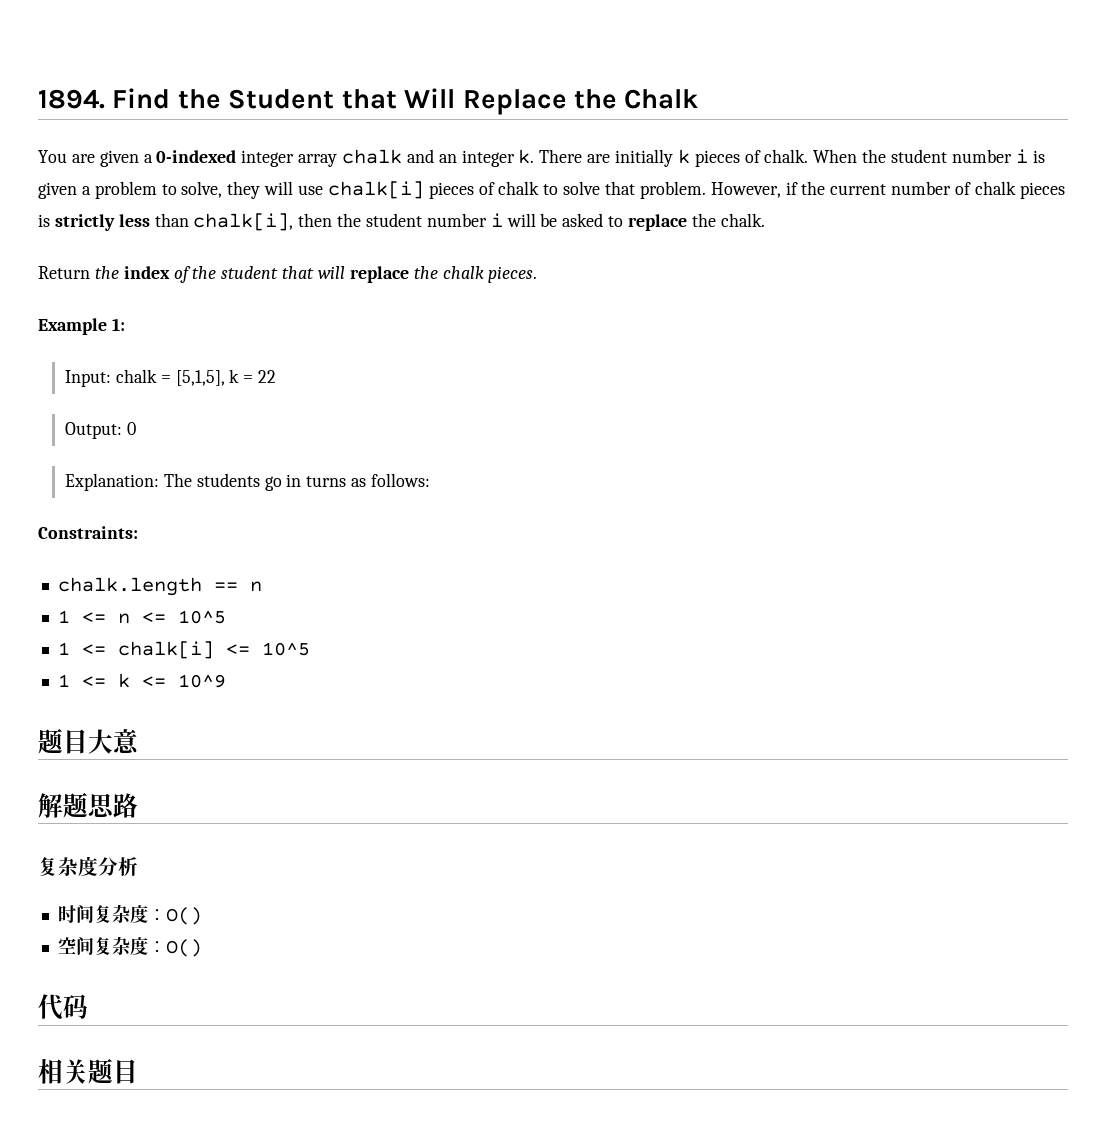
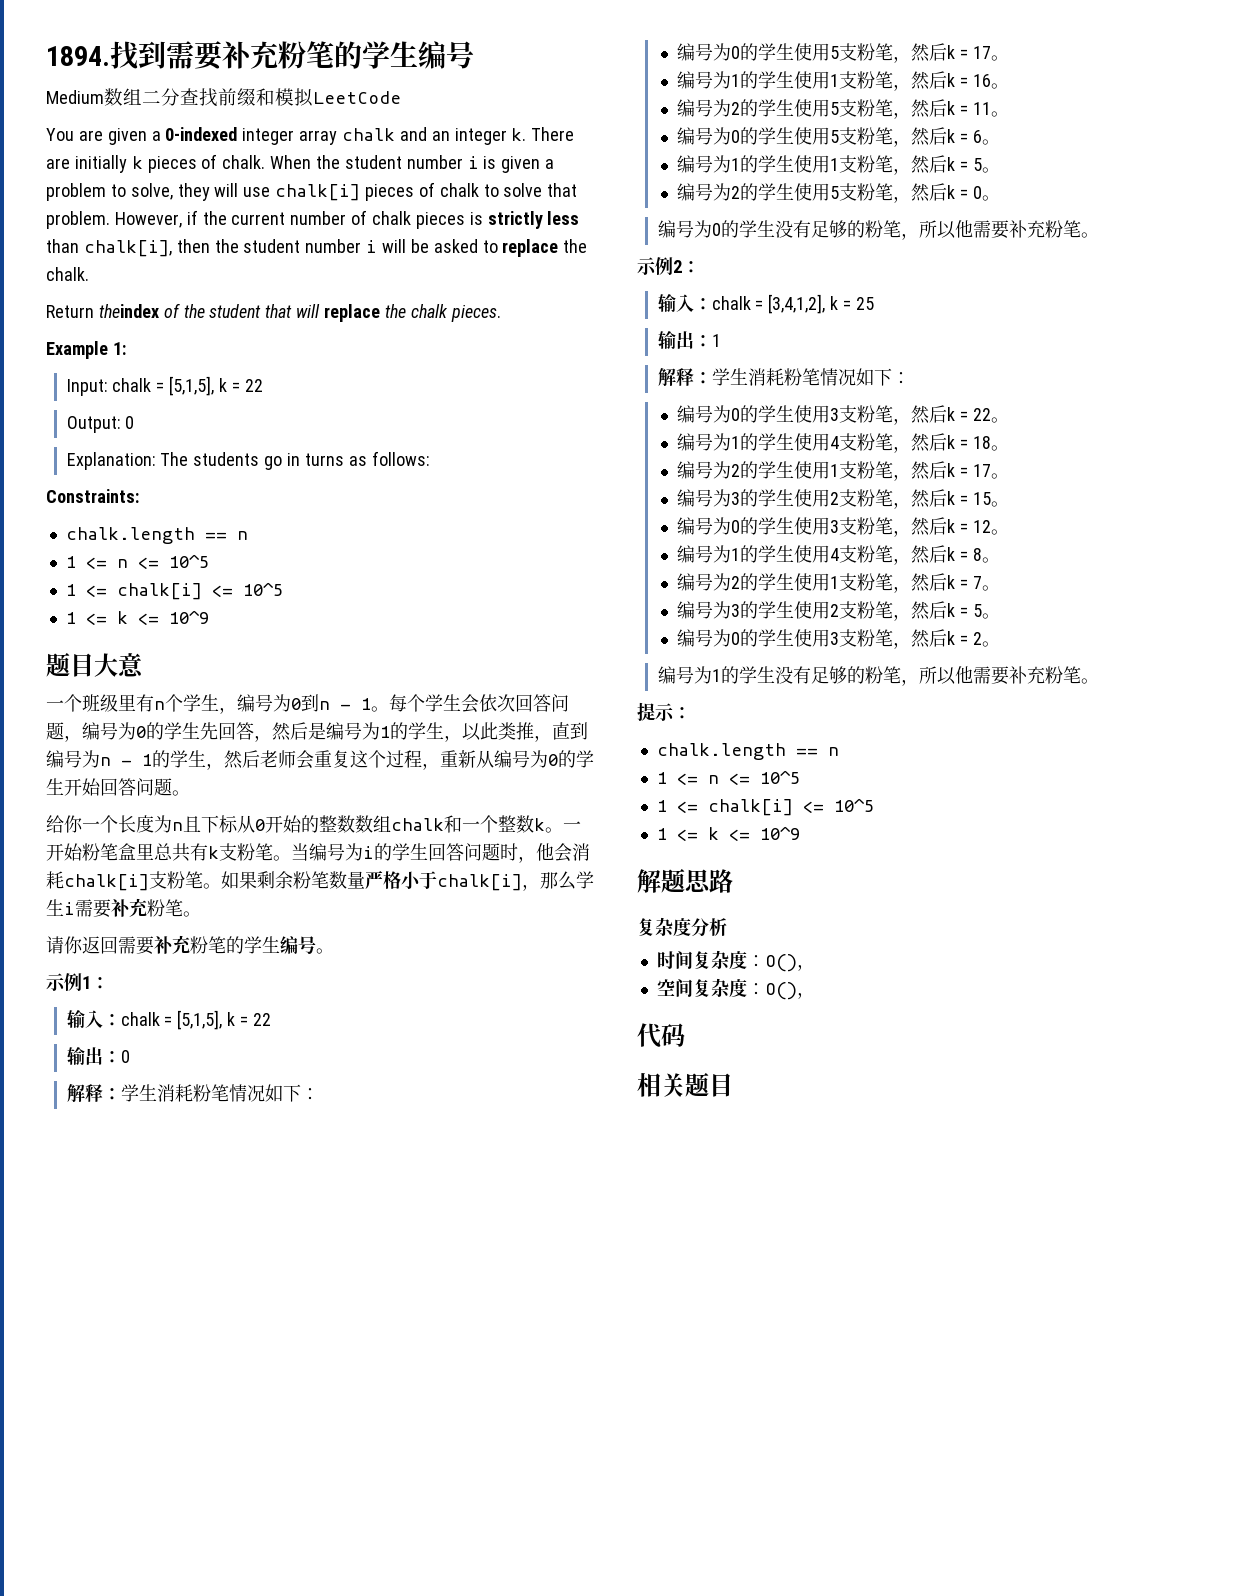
- Find the Student that Will Replace the Chalk
+ 找到需要补充粉笔的学生编号
+ Medium数组二分查找前缀和模拟LeetCode
- Return the index of the student that will replace the chalk pieces.
+ Return theindex of the student that will replace the chalk pieces.
+ 一个班级里有n个学生，编号为0到n - 1。每个学生会依次回答问题，编号为0的学生先回答，然后是编号为1的学生，以此类推，直到编号为n - 1的学生，然后老师会重复这个过程，重新从编号为0的学生开始回答问题。
+ 给你一个长度为n且下标从0开始的整数数组chalk和一个整数k。一开始粉笔盒里总共有k支粉笔。当编号为i的学生回答问题时，他会消耗chalk[i]支粉笔。如果剩余粉笔数量严格小于chalk[i]，那么学生i需要补充粉笔。
+ 请你返回需要补充粉笔的学生编号。
+ 示例1：
+ 输入：chalk = [5,1,5], k = 22
+ 输出：0
+ 解释：学生消耗粉笔情况如下：
+ 编号为0的学生使用5支粉笔，然后k = 17。
+ 编号为1的学生使用1支粉笔，然后k = 16。
+ 编号为2的学生使用5支粉笔，然后k = 11。
+ 编号为0的学生使用5支粉笔，然后k = 6。
+ 编号为1的学生使用1支粉笔，然后k = 5。
+ 编号为2的学生使用5支粉笔，然后k = 0。
+ 编号为0的学生没有足够的粉笔，所以他需要补充粉笔。
+ 示例2：
+ 输入：chalk = [3,4,1,2], k = 25
+ 输出：1
+ 解释：学生消耗粉笔情况如下：
+ 编号为0的学生使用3支粉笔，然后k = 22。
+ 编号为1的学生使用4支粉笔，然后k = 18。
+ 编号为2的学生使用1支粉笔，然后k = 17。
+ 编号为3的学生使用2支粉笔，然后k = 15。
+ 编号为0的学生使用3支粉笔，然后k = 12。
+ 编号为1的学生使用4支粉笔，然后k = 8。
+ 编号为2的学生使用1支粉笔，然后k = 7。
+ 编号为3的学生使用2支粉笔，然后k = 5。
+ 编号为0的学生使用3支粉笔，然后k = 2。
+ 编号为1的学生没有足够的粉笔，所以他需要补充粉笔。
+ 提示：
+ chalk.length == n
+ 1 <= n <= 10^5
+ 1 <= chalk[i] <= 10^5
+ 1 <= k <= 10^9
- 时间复杂度：O()
+ 时间复杂度：O()，
- 空间复杂度：O()
+ 空间复杂度：O()，

